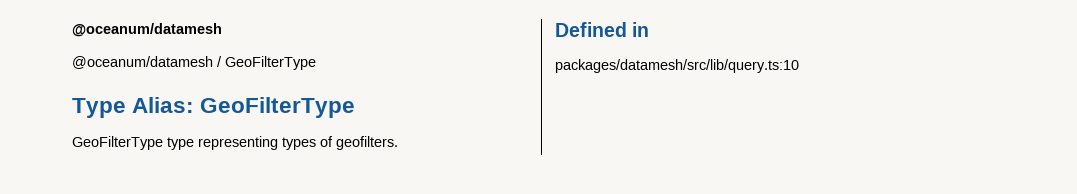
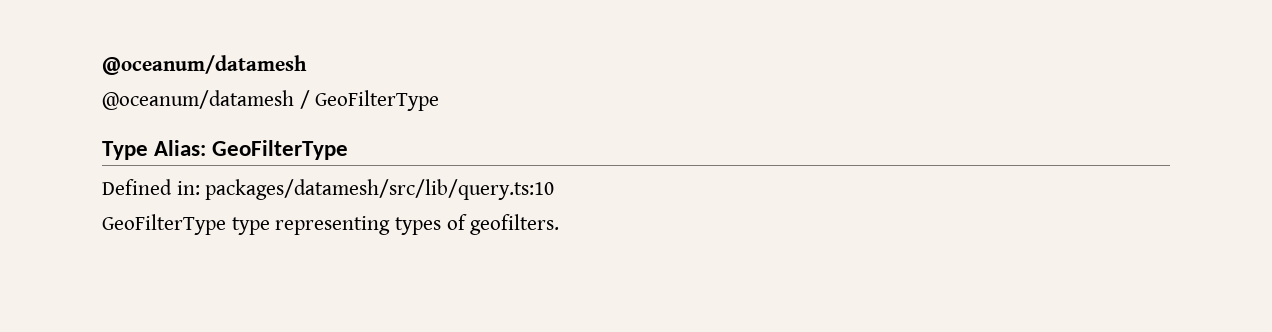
+ Defined in: packages/datamesh/src/lib/query.ts:10
- Defined in
- packages/datamesh/src/lib/query.ts:10

